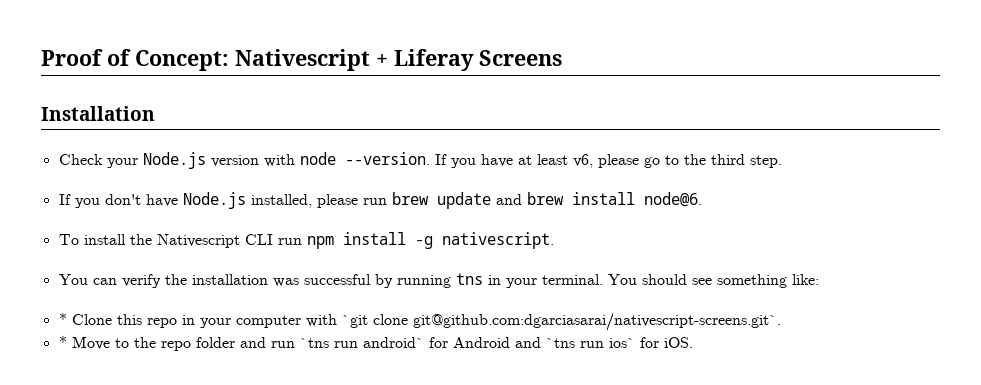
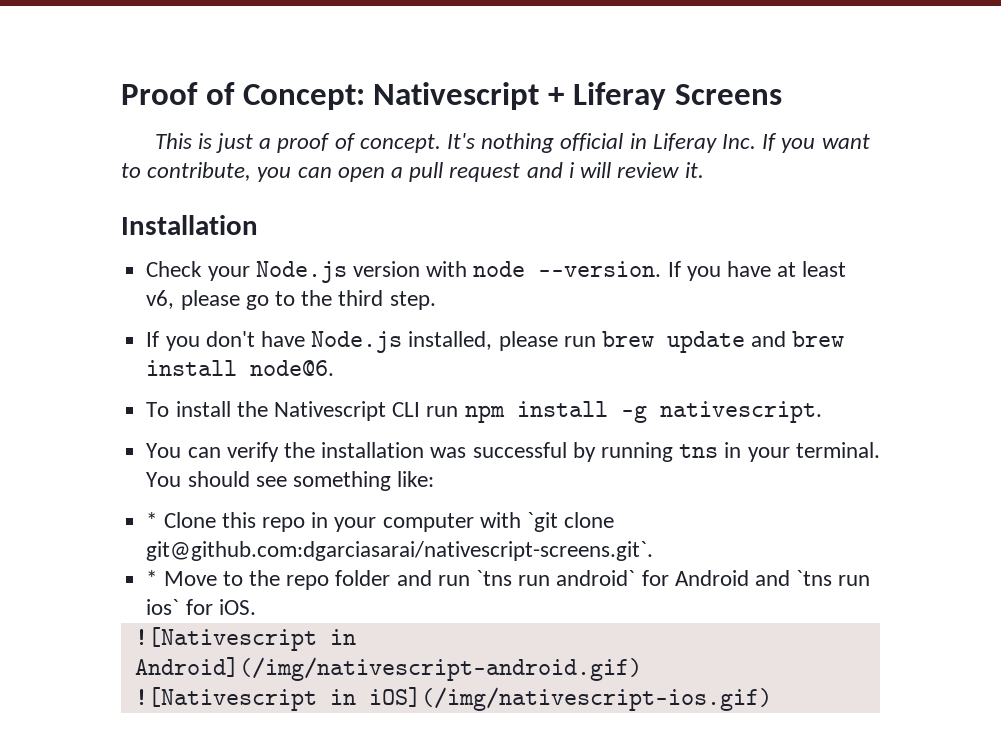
+ This is just a proof of concept. It's nothing official in Liferay Inc. If you want to contribute, you can open a pull request and i will review it.
+ ![Nativescript in Android](/img/nativescript-android.gif)
+ ![Nativescript in iOS](/img/nativescript-ios.gif)

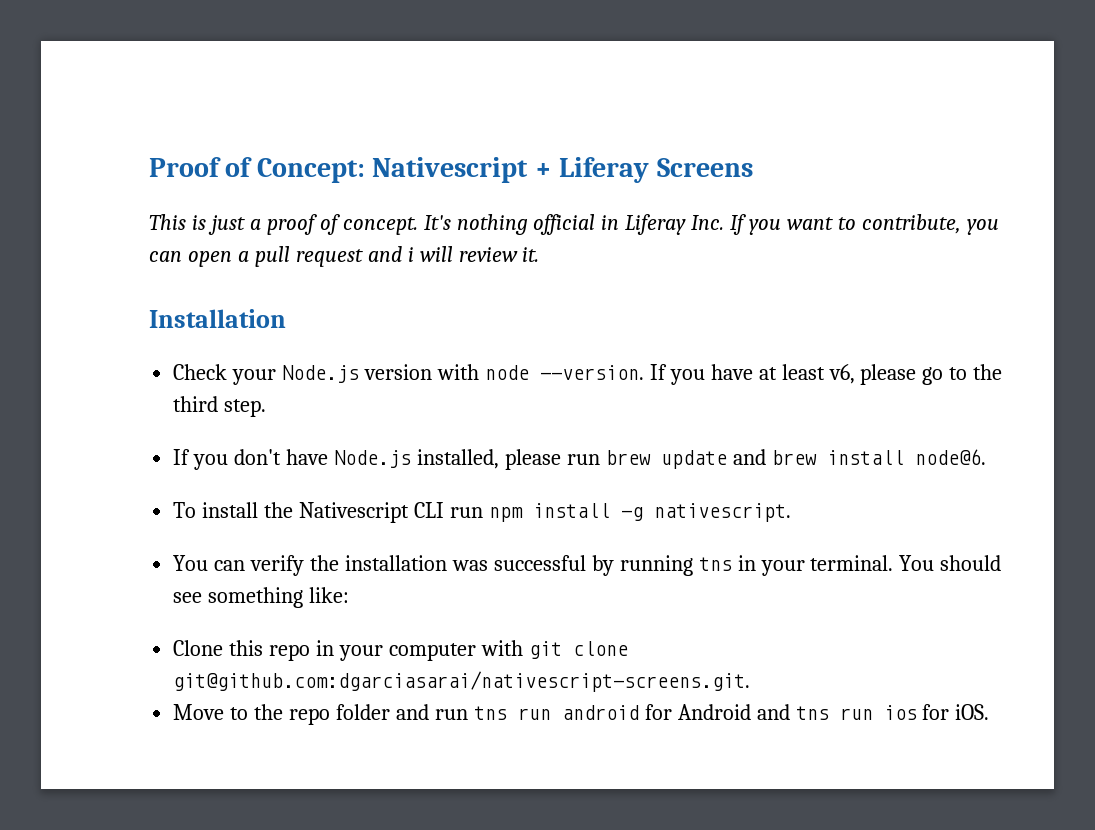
- * Clone this repo in your computer with `git clone git@github.com:dgarciasarai/nativescript-screens.git`.
- * Move to the repo folder and run `tns run android` for Android and `tns run ios` for iOS.
- ![Nativescript in Android](/img/nativescript-android.gif)
- ![Nativescript in iOS](/img/nativescript-ios.gif)
+ Clone this repo in your computer with git clone git@github.com:dgarciasarai/nativescript-screens.git.
+ Move to the repo folder and run tns run android for Android and tns run ios for iOS.

